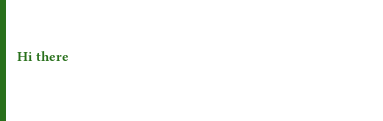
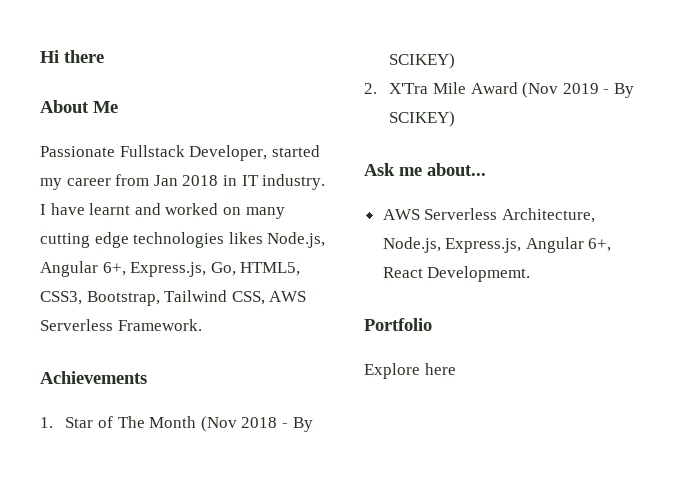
+ About Me
+ Passionate Fullstack Developer, started my career from Jan 2018 in IT industry. I have learnt and worked on many cutting edge technologies likes Node.js, Angular 6+, Express.js, Go, HTML5, CSS3, Bootstrap, Tailwind CSS, AWS Serverless Framework.
+ Achievements
+ 1. Star of The Month (Nov 2018 - By SCIKEY)
+ 2. X'Tra Mile Award (Nov 2019 - By SCIKEY)
+ Ask me about...
+ AWS Serverless Architecture, Node.js, Express.js, Angular 6+, React Developmemt.
+ Portfolio
+ Explore here

